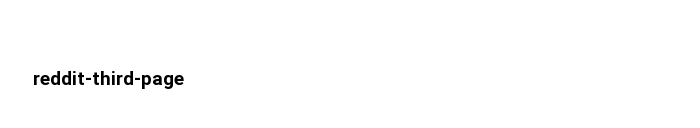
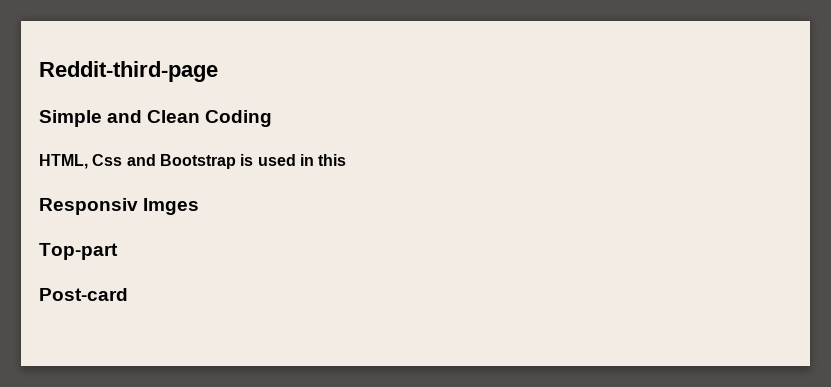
- reddit-third-page
+ Reddit-third-page
+ Simple and Clean Coding
+ HTML, Css and Bootstrap is used in this
+ Responsiv Imges
+ Top-part
+ Post-card

